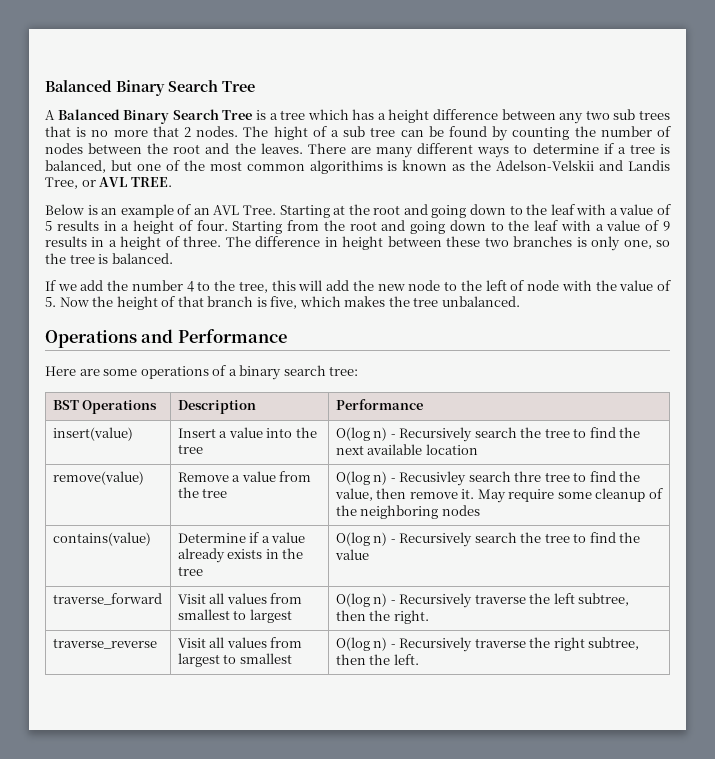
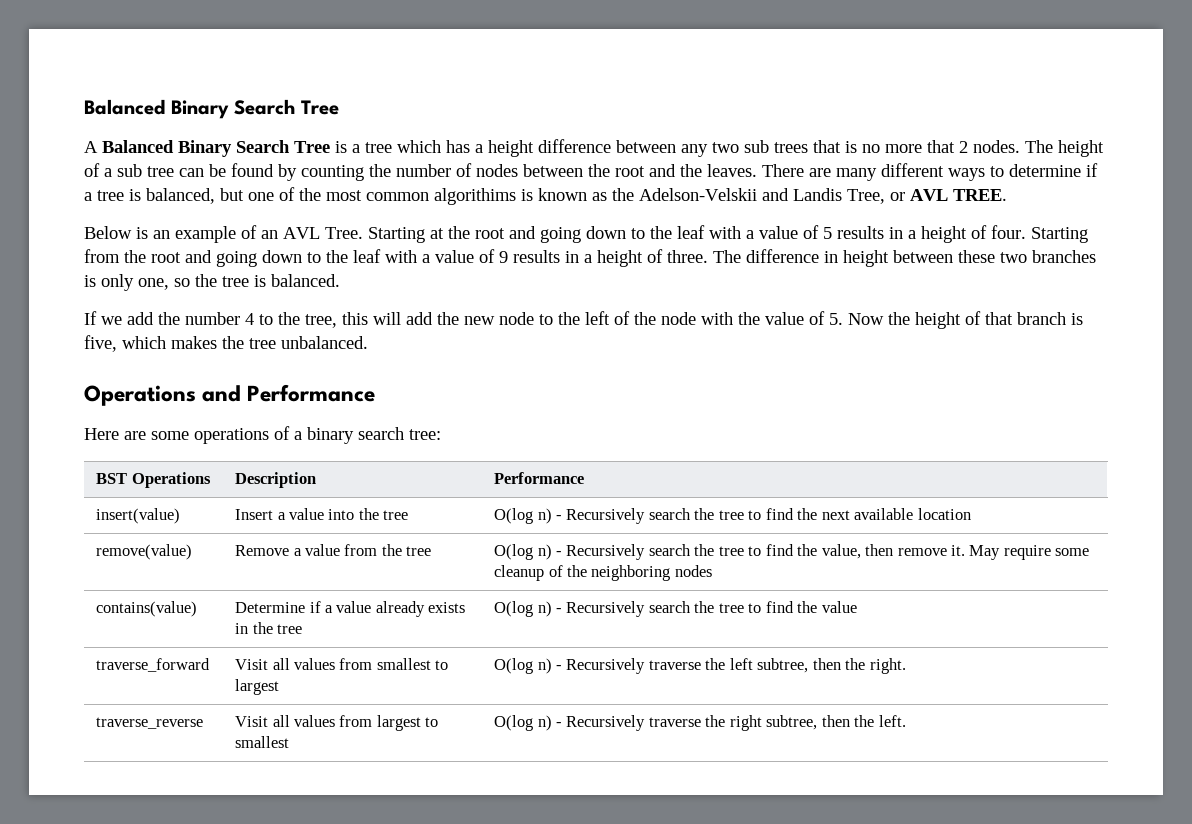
- The hight of a sub tree can be found by counting the number of nodes between the root and the leaves.
+ The height of a sub tree can be found by counting the number of nodes between the root and the leaves.
- If we add the number 4 to the tree, this will add the new node to the left of node with the value of 5. Now the height of that branch is five, which makes the tree unbalanced.
+ If we add the number 4 to the tree, this will add the new node to the left of the node with the value of 5. Now the height of that branch is five, which makes the tree unbalanced.
- remove(value) | Remove a value from the tree | O(log n) - Recusivley search thre tree to find the value, then remove it. May require some cleanup of the neighboring nodes
+ remove(value) | Remove a value from the tree | O(log n) - Recursively search the tree to find the value, then remove it. May require some cleanup of the neighboring nodes

